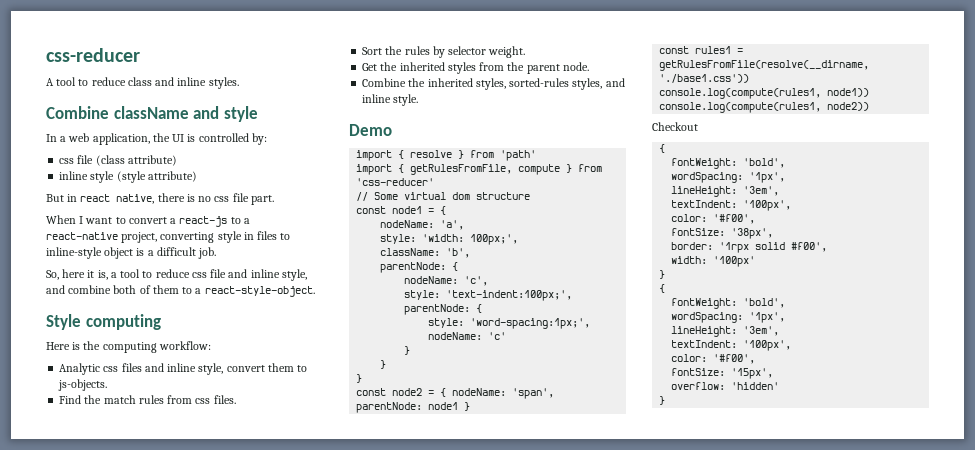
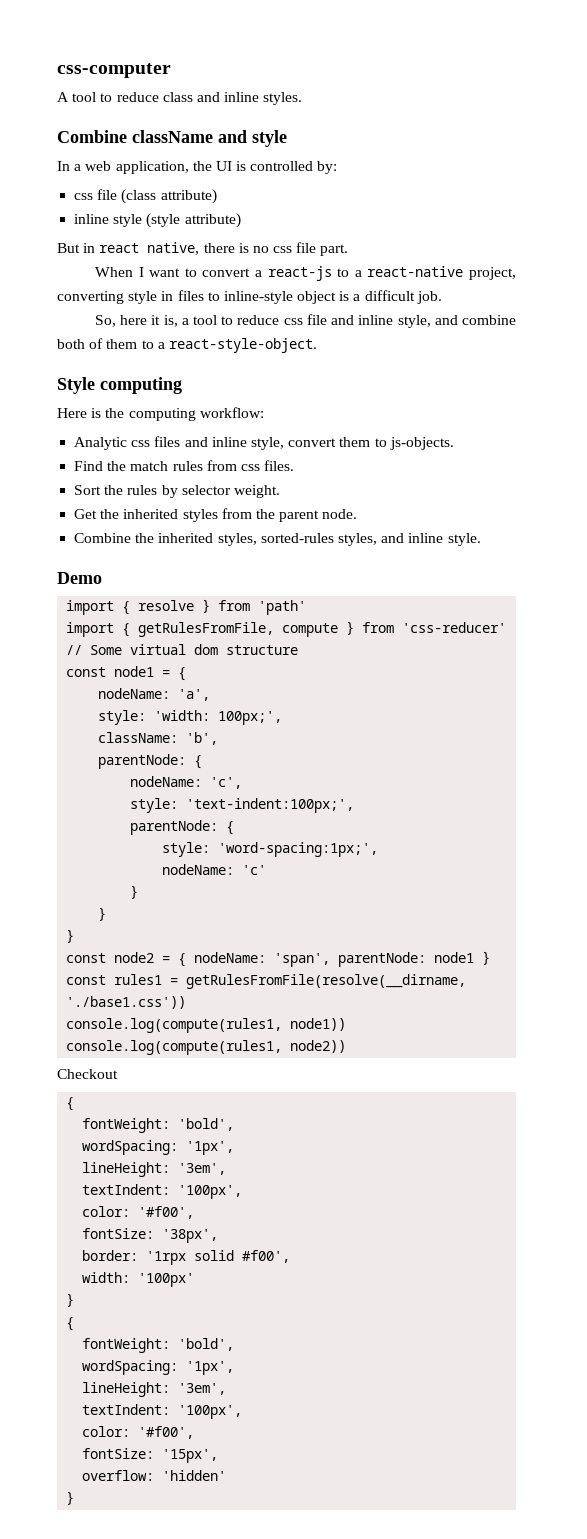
- css-reducer
+ css-computer

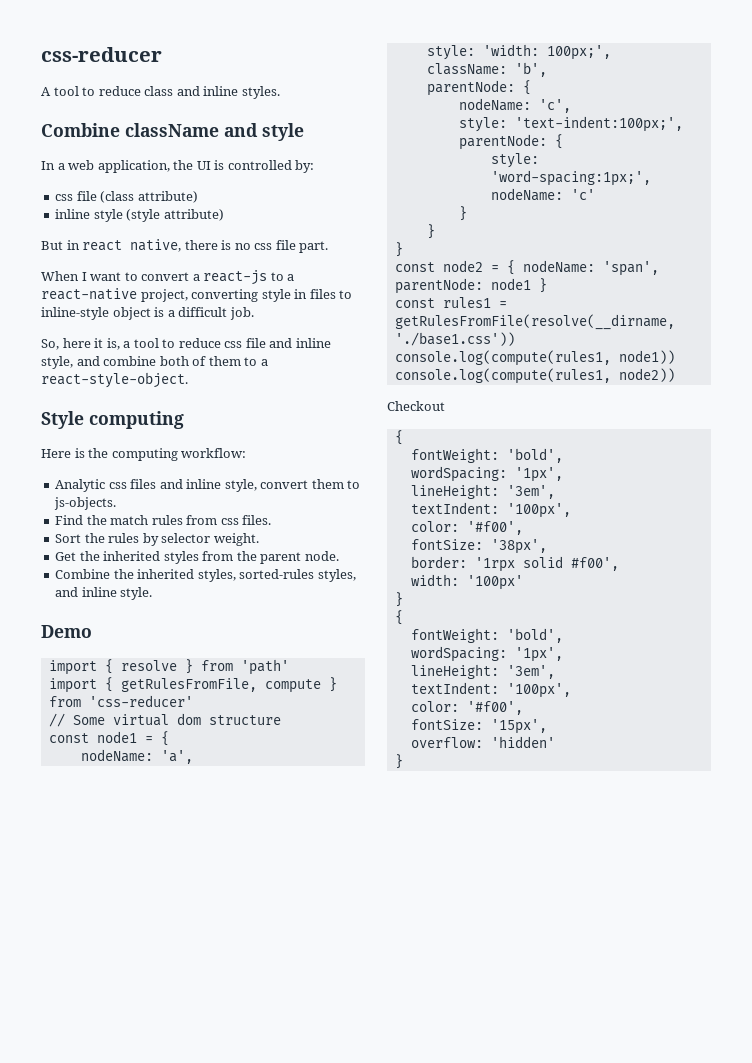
- css-computer
+ css-reducer

